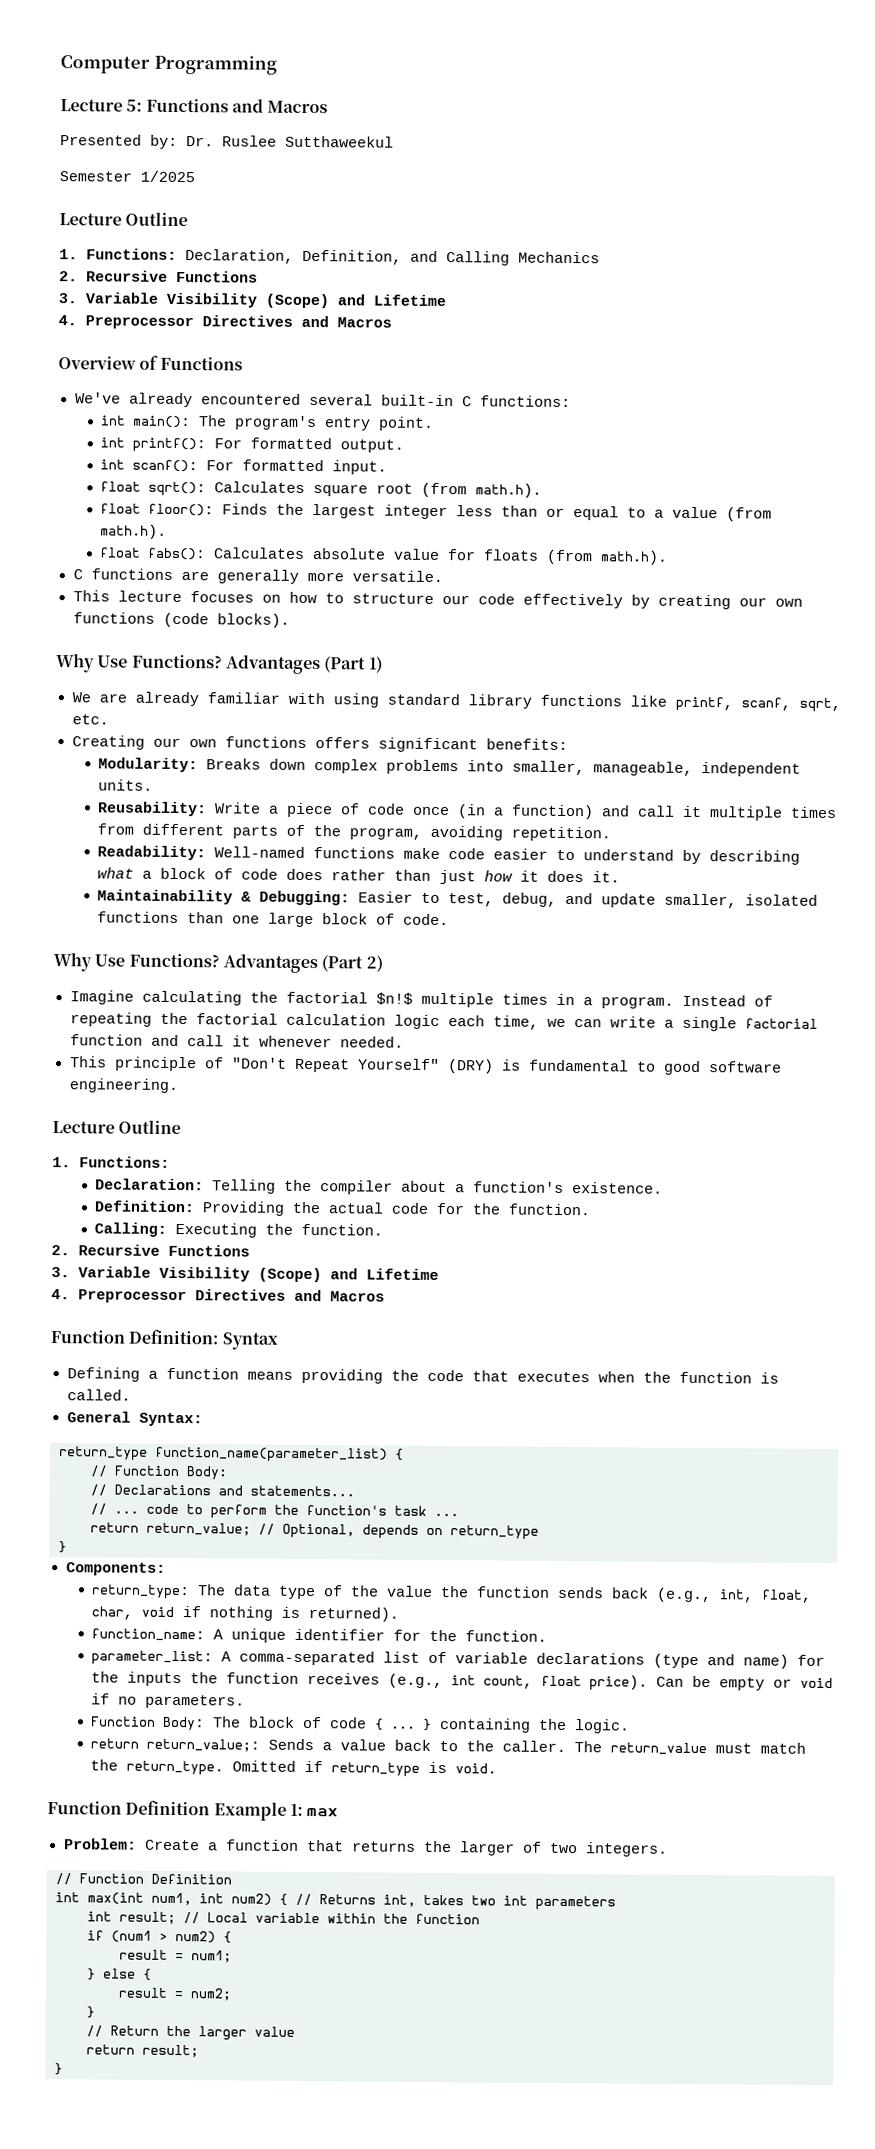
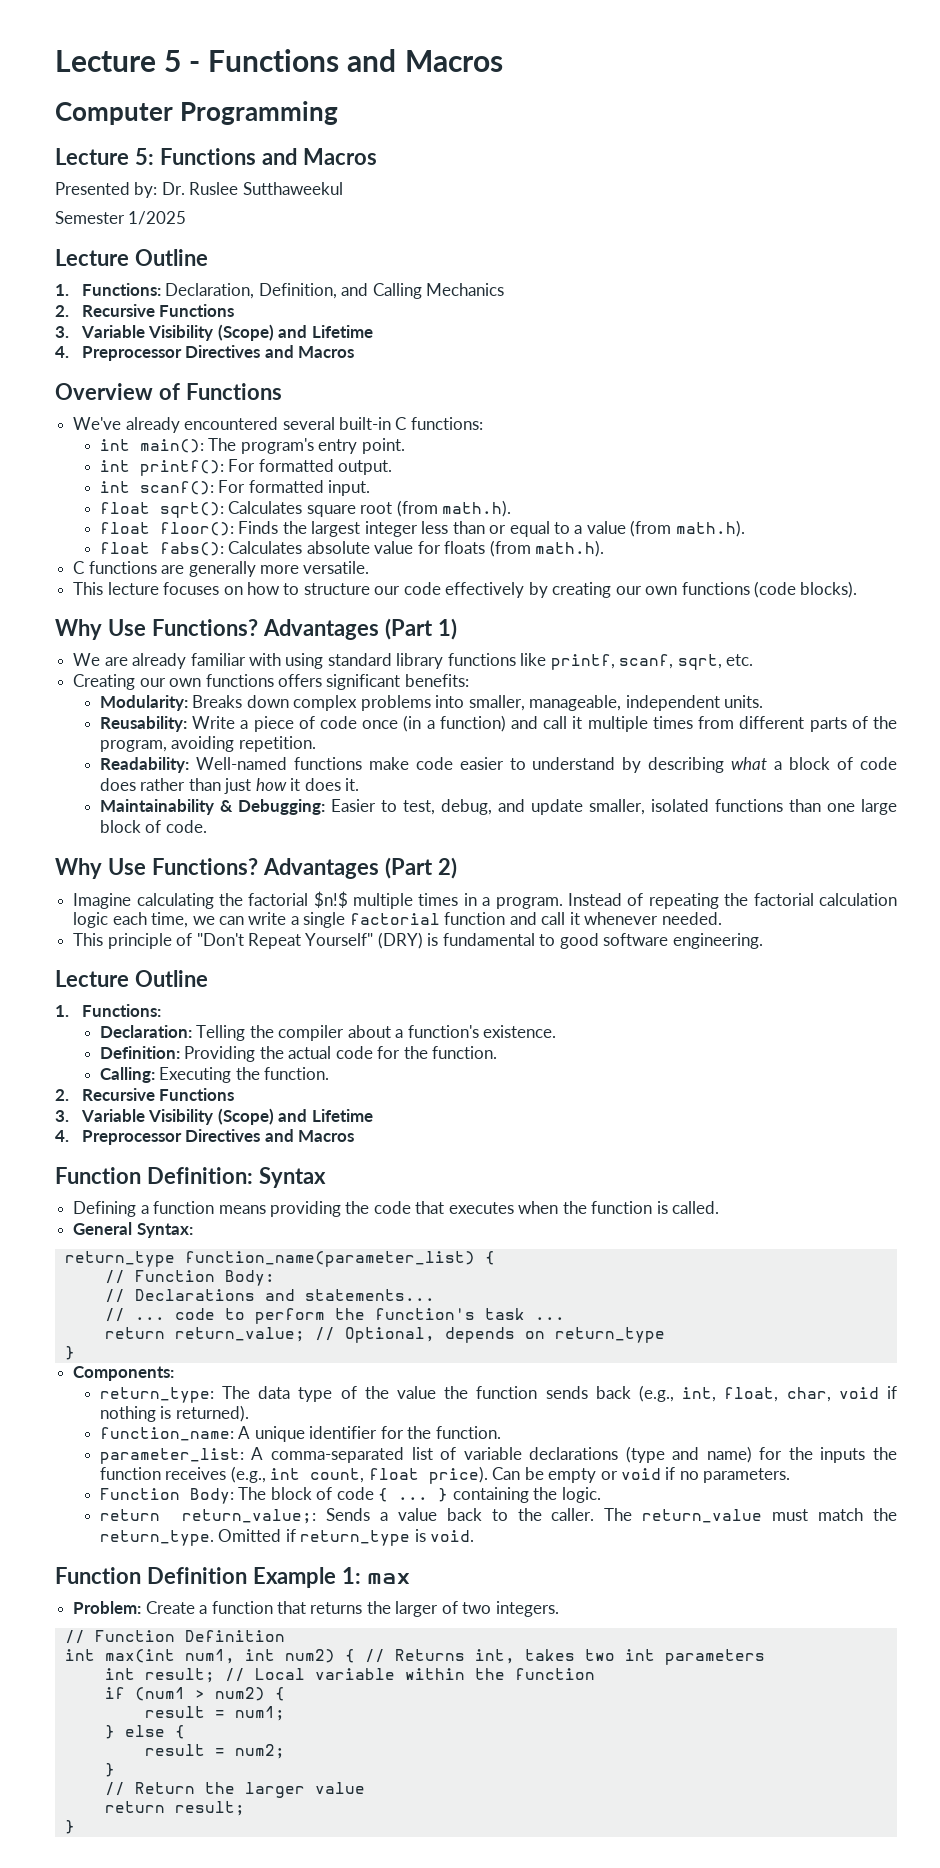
+ Lecture 5 - Functions and Macros

